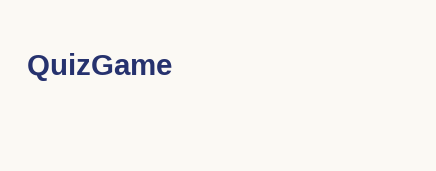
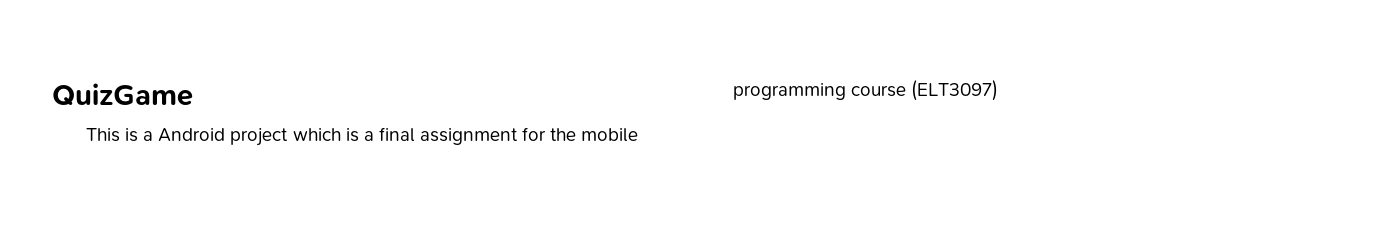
+ This is a Android project which is a final assignment for the mobile programming course (ELT3097)

